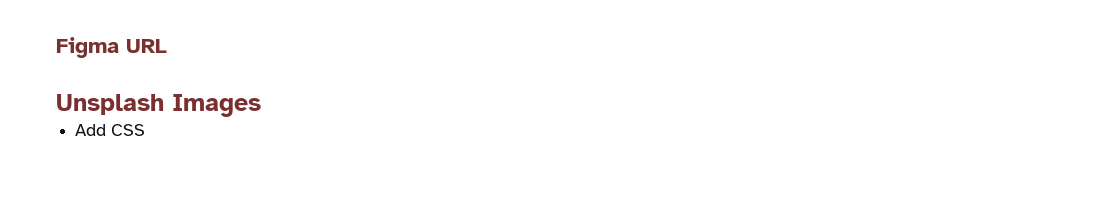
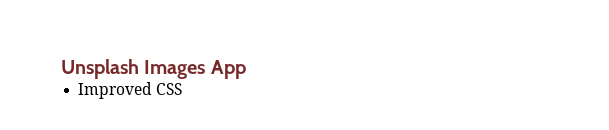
- Figma URL
- Unsplash Images
- Add CSS
+ Unsplash Images App
+ Improved CSS

